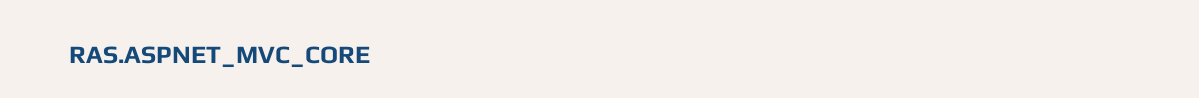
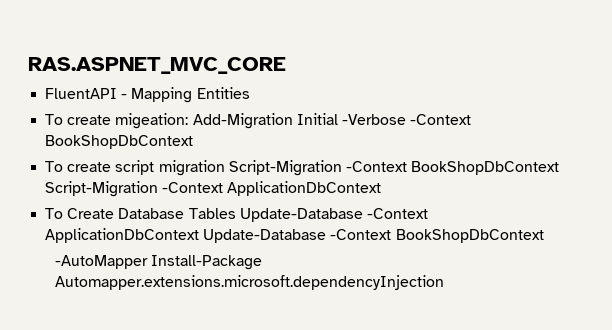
+ FluentAPI - Mapping Entities
+ To create migeation: Add-Migration Initial -Verbose -Context BookShopDbContext
+ To create script migration Script-Migration -Context BookShopDbContext Script-Migration -Context ApplicationDbContext
+ To Create Database Tables Update-Database -Context ApplicationDbContext Update-Database -Context BookShopDbContext
+ -AutoMapper Install-Package Automapper.extensions.microsoft.dependencyInjection

